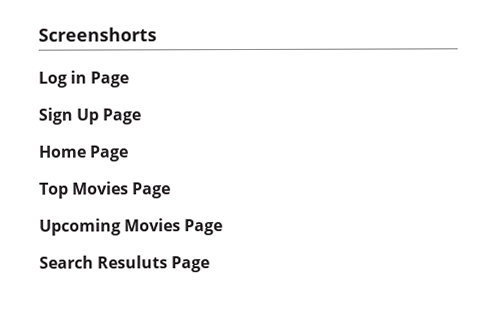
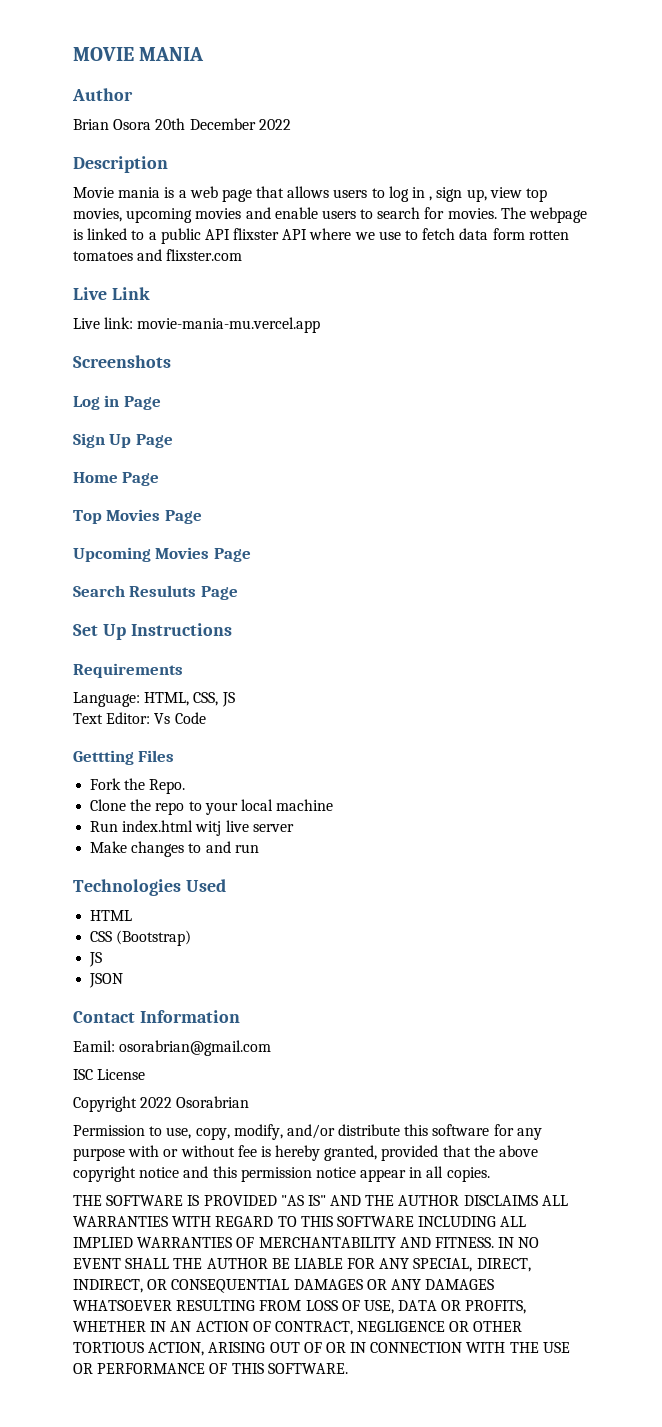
- Screenshorts
+ MOVIE MANIA
+ Author
+ Brian Osora 20th December 2022
+ Description
+ Movie mania is a web page that allows users to log in , sign up, view top movies, upcoming movies and enable users to search for movies. The webpage is linked to a public API flixster API where we use to fetch data form rotten tomatoes and flixster.com
+ Live Link
+ Live link: movie-mania-mu.vercel.app
+ Screenshots
+ Set Up Instructions
+ Requirements
+ Language: HTML, CSS, JS
+ Text Editor: Vs Code
+ Gettting Files
+ Fork the Repo.
+ Clone the repo to your local machine
+ Run index.html witj live server
+ Make changes to and run
+ Technologies Used
+ HTML
+ CSS (Bootstrap)
+ JS
+ JSON
+ Contact Information
+ Eamil: osorabrian@gmail.com
+ ISC License
+ Copyright 2022 Osorabrian
+ Permission to use, copy, modify, and/or distribute this software for any purpose with or without fee is hereby granted, provided that the above copyright notice and this permission notice appear in all copies.
+ THE SOFTWARE IS PROVIDED "AS IS" AND THE AUTHOR DISCLAIMS ALL WARRANTIES WITH REGARD TO THIS SOFTWARE INCLUDING ALL IMPLIED WARRANTIES OF MERCHANTABILITY AND FITNESS. IN NO EVENT SHALL THE AUTHOR BE LIABLE FOR ANY SPECIAL, DIRECT, INDIRECT, OR CONSEQUENTIAL DAMAGES OR ANY DAMAGES WHATSOEVER RESULTING FROM LOSS OF USE, DATA OR PROFITS, WHETHER IN AN ACTION OF CONTRACT, NEGLIGENCE OR OTHER TORTIOUS ACTION, ARISING OUT OF OR IN CONNECTION WITH THE USE OR PERFORMANCE OF THIS SOFTWARE.

